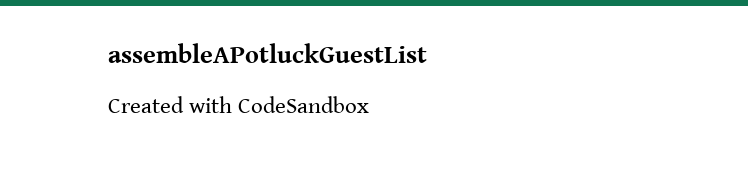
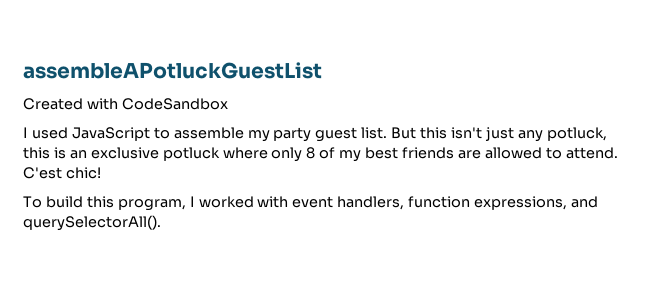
+ I used JavaScript to assemble my party guest list. But this isn't just any potluck, this is an exclusive potluck where only 8 of my best friends are allowed to attend. C'est chic!
+ To build this program, I worked with event handlers, function expressions, and querySelectorAll().

